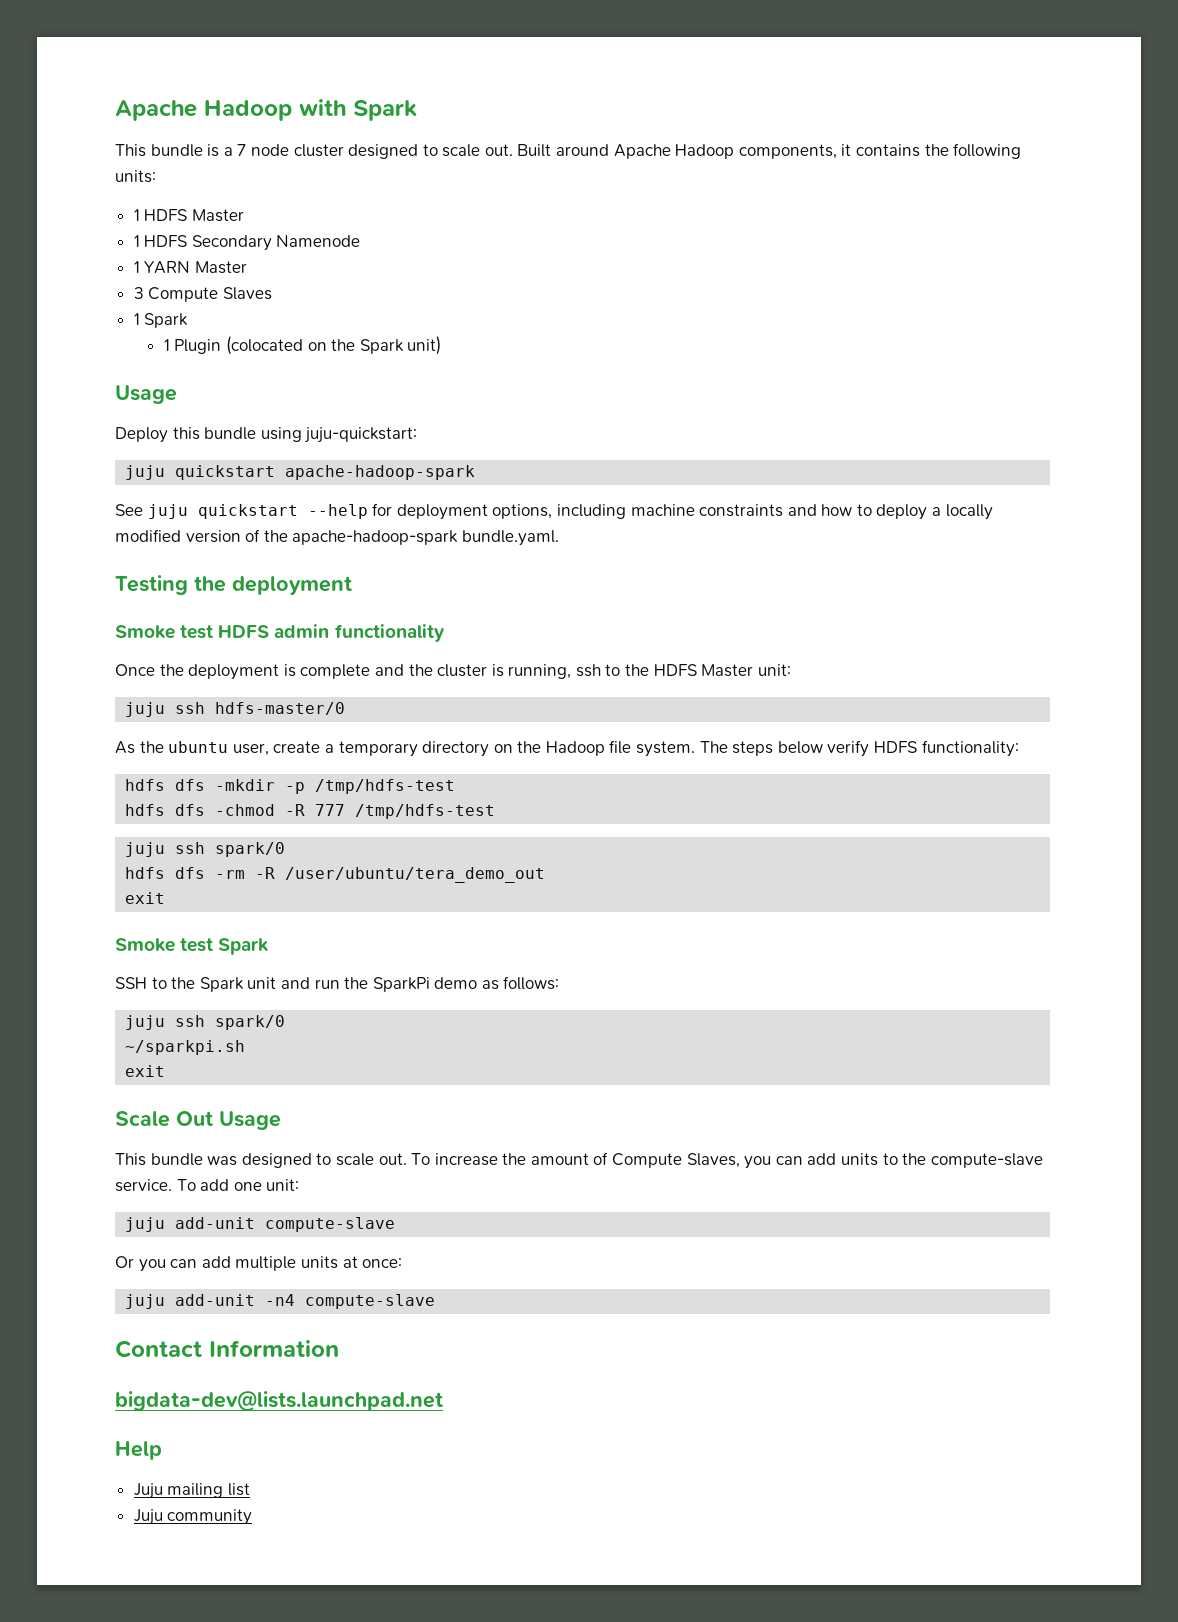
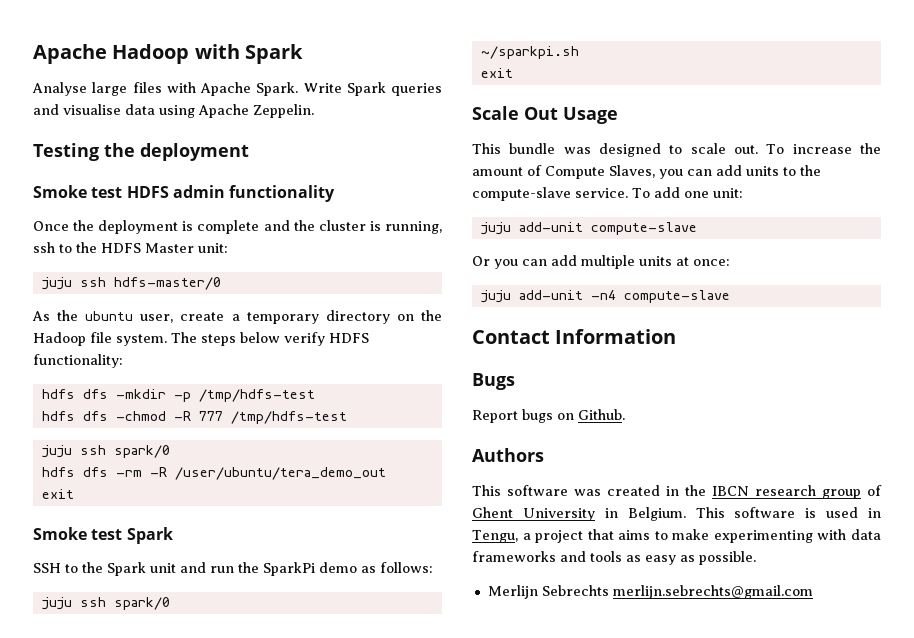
- This bundle is a 7 node cluster designed to scale out. Built around Apache Hadoop components, it contains the following units:
- 1 HDFS Master
- 1 HDFS Secondary Namenode
- 1 YARN Master
- 3 Compute Slaves
- 1 Spark
- 1 Plugin (colocated on the Spark unit)
- Usage
- Deploy this bundle using juju-quickstart:
- juju quickstart apache-hadoop-spark
- See juju quickstart --help for deployment options, including machine constraints and how to deploy a locally modified version of the apache-hadoop-spark bundle.yaml.
+ Analyse large files with Apache Spark. Write Spark queries and visualise data using Apache Zeppelin.
- bigdata-dev@lists.launchpad.net
- Help
- Juju mailing list
- Juju community
+ Bugs
+ Report bugs on Github.
+ Authors
+ This software was created in the IBCN research group of Ghent University in Belgium. This software is used in Tengu, a project that aims to make experimenting with data frameworks and tools as easy as possible.
+ Merlijn Sebrechts merlijn.sebrechts@gmail.com

